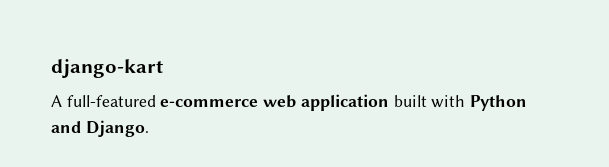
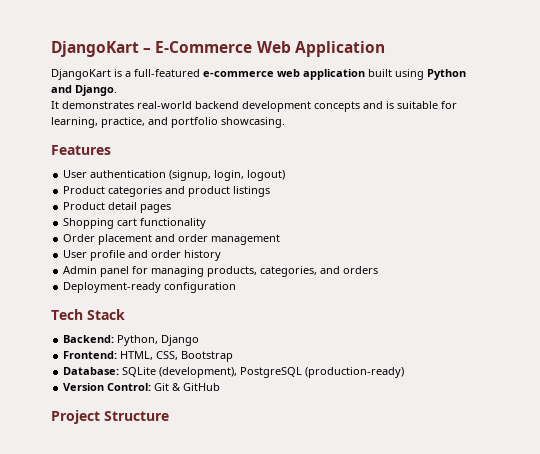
- django-kart
- A full-featured e-commerce web application built with Python and Django.
+ DjangoKart – E-Commerce Web Application
+ DjangoKart is a full-featured e-commerce web application built using Python and Django.
+ It demonstrates real-world backend development concepts and is suitable for learning, practice, and portfolio showcasing.
+ Features
+ User authentication (signup, login, logout)
+ Product categories and product listings
+ Product detail pages
+ Shopping cart functionality
+ Order placement and order management
+ User profile and order history
+ Admin panel for managing products, categories, and orders
+ Deployment-ready configuration
+ Tech Stack
+ Backend: Python, Django
+ Frontend: HTML, CSS, Bootstrap
+ Database: SQLite (development), PostgreSQL (production-ready)
+ Version Control: Git & GitHub
+ Project Structure

